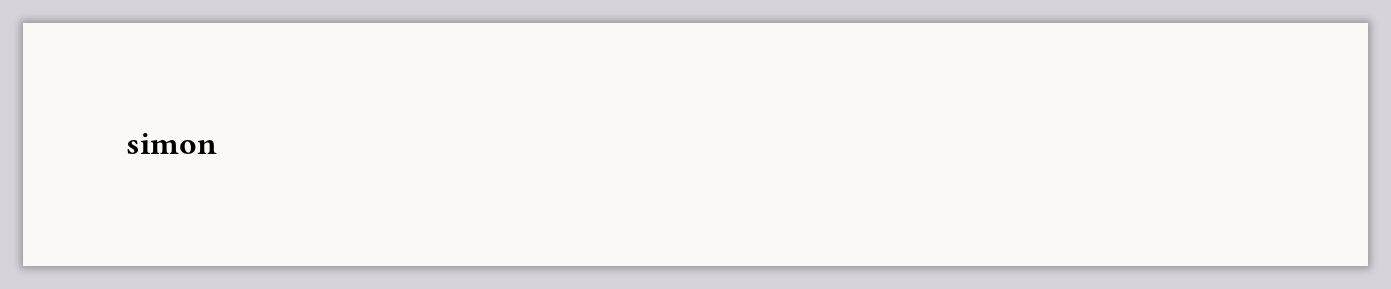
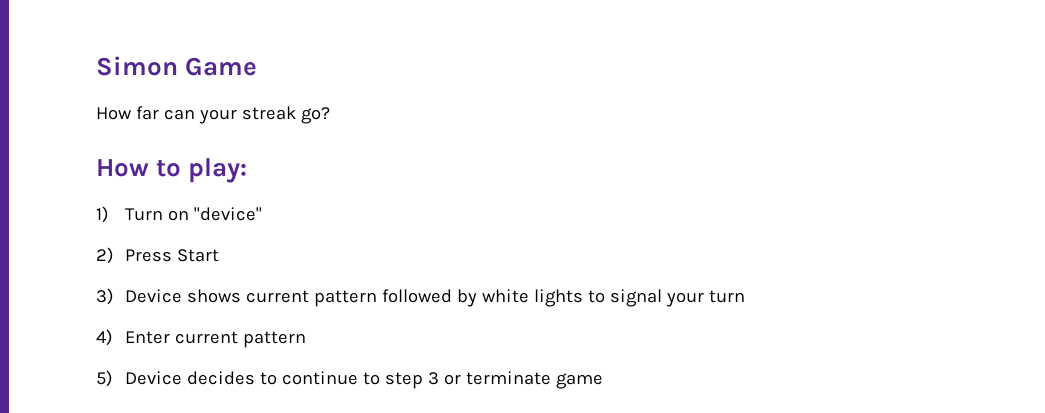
- simon
+ Simon Game
+ How far can your streak go?
+ How to play:
+ 1) Turn on "device"
+ 2) Press Start
+ 3) Device shows current pattern followed by white lights to signal your turn
+ 4) Enter current pattern
+ 5) Device decides to continue to step 3 or terminate game

